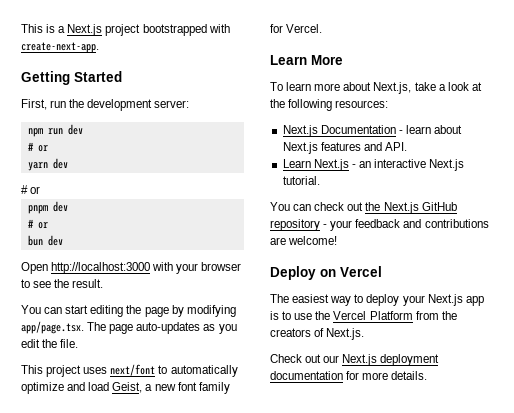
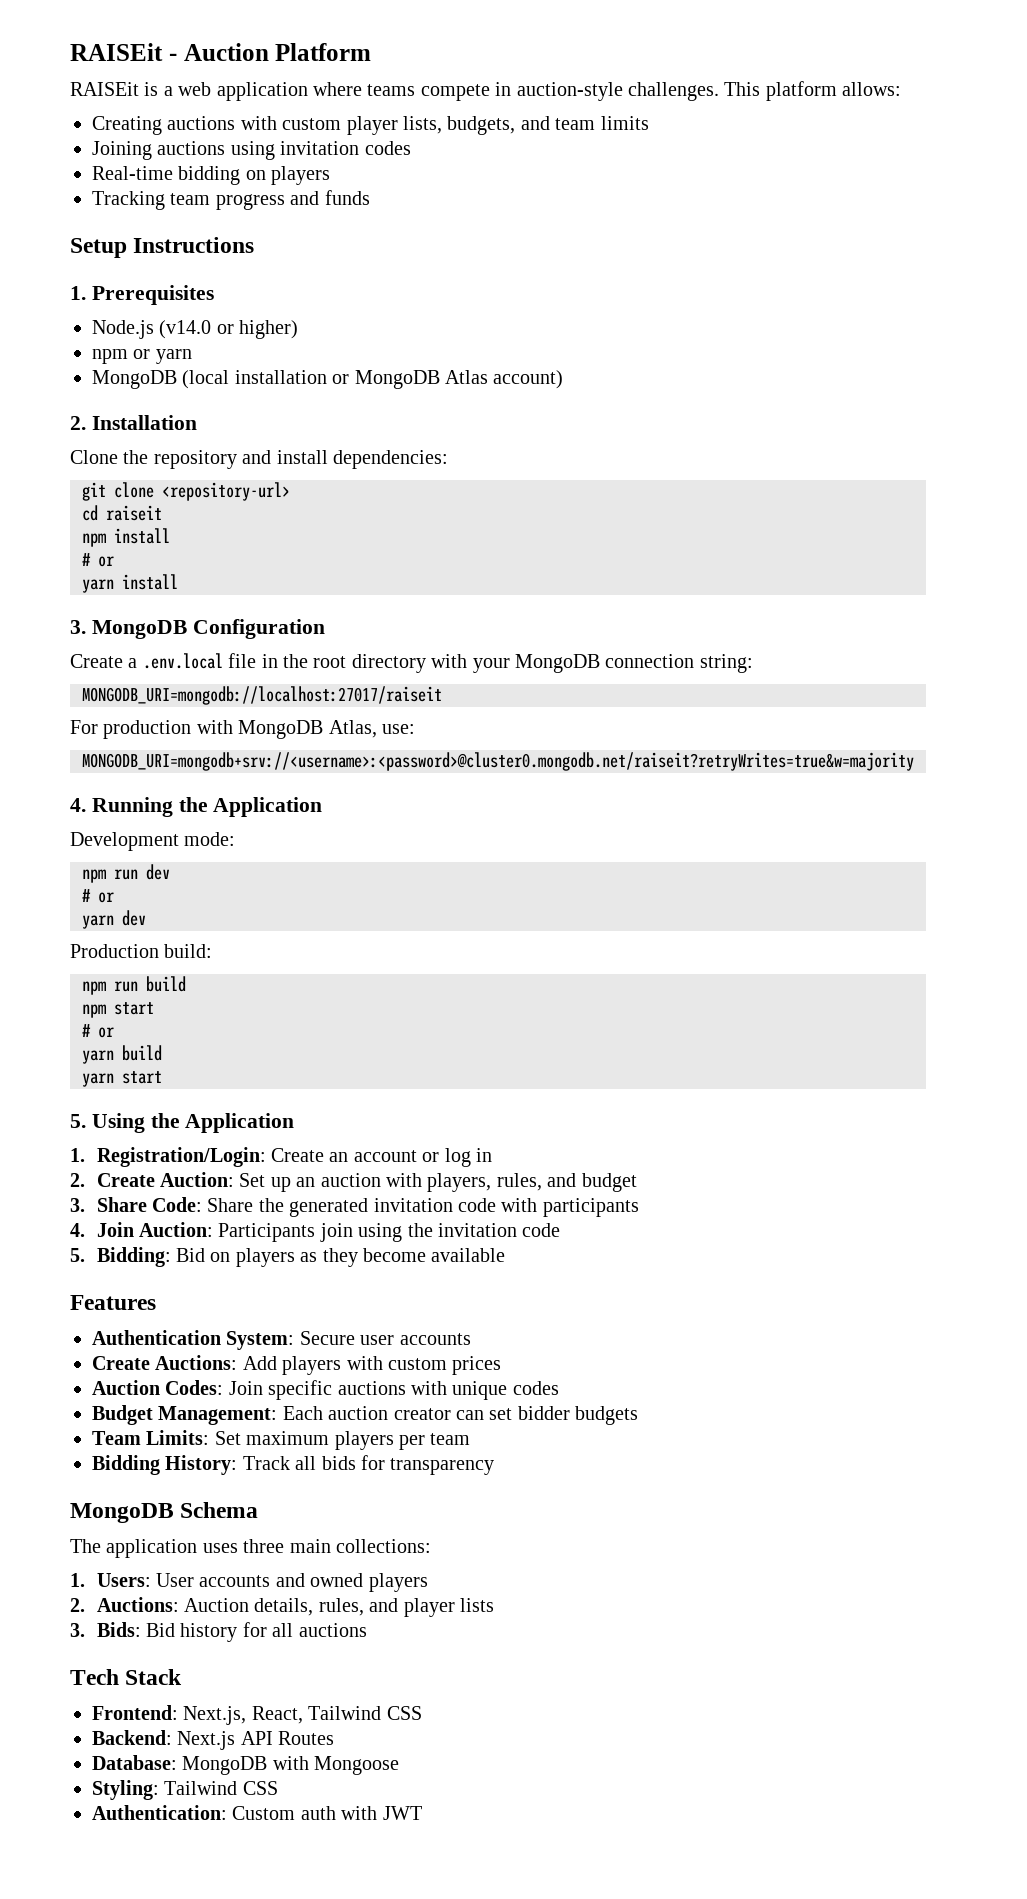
- This is a Next.js project bootstrapped with create-next-app.
- Getting Started
- First, run the development server:
+ RAISEit - Auction Platform
+ RAISEit is a web application where teams compete in auction-style challenges. This platform allows:
+ Creating auctions with custom player lists, budgets, and team limits
+ Joining auctions using invitation codes
+ Real-time bidding on players
+ Tracking team progress and funds
+ Setup Instructions
+ 1. Prerequisites
+ Node.js (v14.0 or higher)
+ npm or yarn
+ MongoDB (local installation or MongoDB Atlas account)
+ 2. Installation
+ Clone the repository and install dependencies:
+ git clone <repository-url>
+ cd raiseit
+ npm install
+ # or
+ yarn install
+ 3. MongoDB Configuration
+ Create a .env.local file in the root directory with your MongoDB connection string:
+ MONGODB_URI=mongodb://localhost:27017/raiseit
+ For production with MongoDB Atlas, use:
+ MONGODB_URI=mongodb+srv://<username>:<password>@cluster0.mongodb.net/raiseit?retryWrites=true&w=majority
+ 4. Running the Application
+ Development mode:
  yarn dev
+ Production build:
+ npm run build
+ npm start
  # or
- pnpm dev
- # or
- bun dev
- Open http://localhost:3000 with your browser to see the result.
- You can start editing the page by modifying app/page.tsx. The page auto-updates as you edit the file.
- This project uses next/font to automatically optimize and load Geist, a new font family for Vercel.
- Learn More
- To learn more about Next.js, take a look at the following resources:
- Next.js Documentation - learn about Next.js features and API.
- Learn Next.js - an interactive Next.js tutorial.
- You can check out the Next.js GitHub repository - your feedback and contributions are welcome!
- Deploy on Vercel
- The easiest way to deploy your Next.js app is to use the Vercel Platform from the creators of Next.js.
- Check out our Next.js deployment documentation for more details.
+ yarn build
+ yarn start
+ 5. Using the Application
+ 1. Registration/Login: Create an account or log in
+ 2. Create Auction: Set up an auction with players, rules, and budget
+ 3. Share Code: Share the generated invitation code with participants
+ 4. Join Auction: Participants join using the invitation code
+ 5. Bidding: Bid on players as they become available
+ Features
+ Authentication System: Secure user accounts
+ Create Auctions: Add players with custom prices
+ Auction Codes: Join specific auctions with unique codes
+ Budget Management: Each auction creator can set bidder budgets
+ Team Limits: Set maximum players per team
+ Bidding History: Track all bids for transparency
+ MongoDB Schema
+ The application uses three main collections:
+ 1. Users: User accounts and owned players
+ 2. Auctions: Auction details, rules, and player lists
+ 3. Bids: Bid history for all auctions
+ Tech Stack
+ Frontend: Next.js, React, Tailwind CSS
+ Backend: Next.js API Routes
+ Database: MongoDB with Mongoose
+ Styling: Tailwind CSS
+ Authentication: Custom auth with JWT

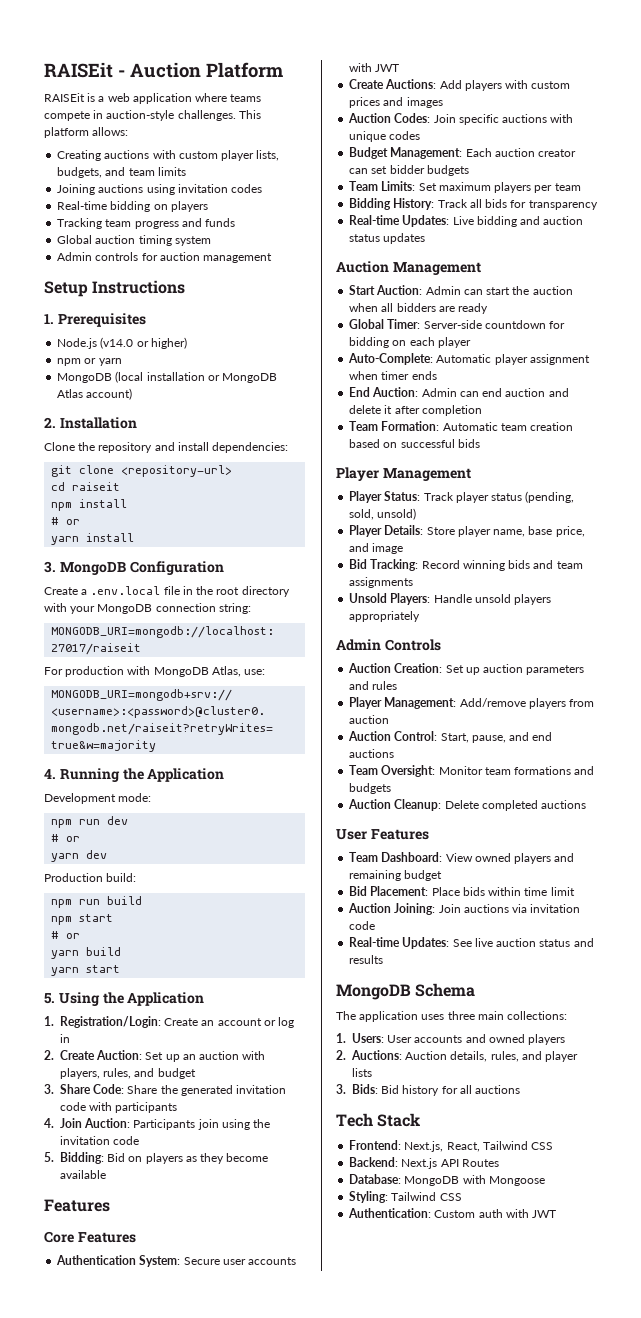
+ Global auction timing system
+ Admin controls for auction management
+ Core Features
- Authentication System: Secure user accounts
+ Authentication System: Secure user accounts with JWT
- Create Auctions: Add players with custom prices
+ Create Auctions: Add players with custom prices and images
+ Real-time Updates: Live bidding and auction status updates
+ Auction Management
+ Start Auction: Admin can start the auction when all bidders are ready
+ Global Timer: Server-side countdown for bidding on each player
+ Auto-Complete: Automatic player assignment when timer ends
+ End Auction: Admin can end auction and delete it after completion
+ Team Formation: Automatic team creation based on successful bids
+ Player Management
+ Player Status: Track player status (pending, sold, unsold)
+ Player Details: Store player name, base price, and image
+ Bid Tracking: Record winning bids and team assignments
+ Unsold Players: Handle unsold players appropriately
+ Admin Controls
+ Auction Creation: Set up auction parameters and rules
+ Player Management: Add/remove players from auction
+ Auction Control: Start, pause, and end auctions
+ Team Oversight: Monitor team formations and budgets
+ Auction Cleanup: Delete completed auctions
+ User Features
+ Team Dashboard: View owned players and remaining budget
+ Bid Placement: Place bids within time limit
+ Auction Joining: Join auctions via invitation code
+ Real-time Updates: See live auction status and results

